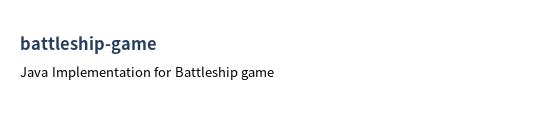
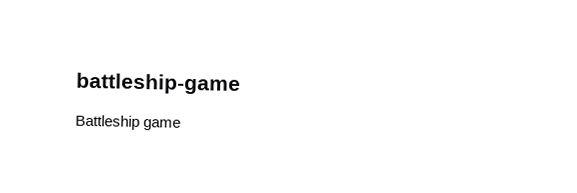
- Java Implementation for Battleship game
+ Battleship game

